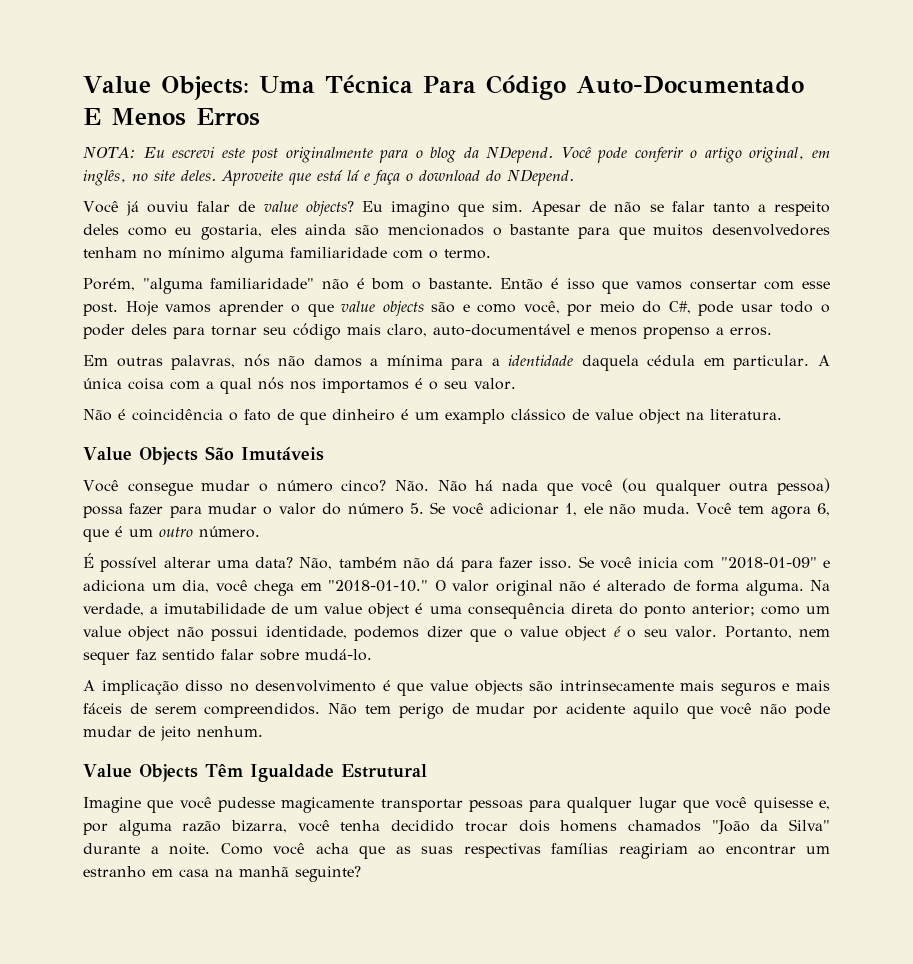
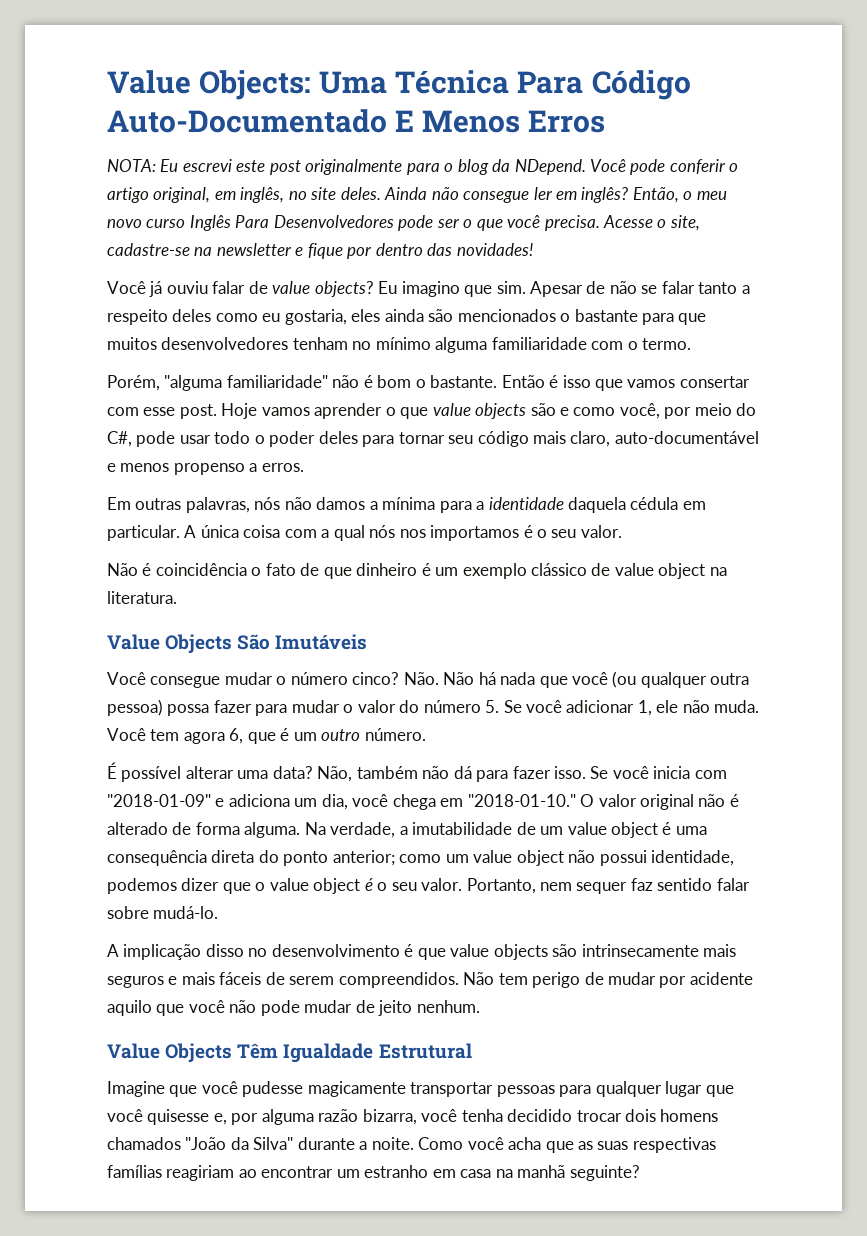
- Aproveite que está lá e faça o download do NDepend.
+ Ainda não consegue ler em inglês? Então, o meu novo curso Inglês Para Desenvolvedores pode ser o que você precisa. Acesse o site, cadastre-se na newsletter e fique por dentro das novidades!
- Não é coincidência o fato de que dinheiro é um examplo clássico de value object na literatura.
+ Não é coincidência o fato de que dinheiro é um exemplo clássico de value object na literatura.

